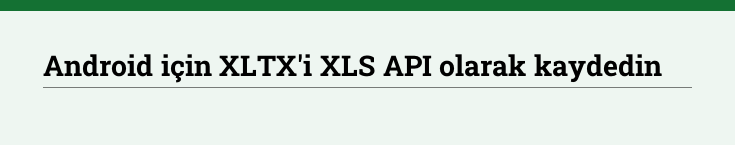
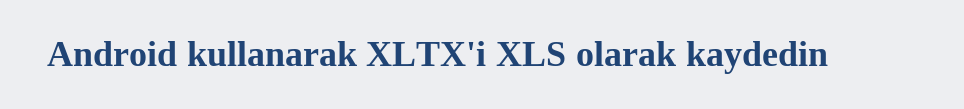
- Android için XLTX'i XLS API olarak kaydedin
+ Android kullanarak XLTX'i XLS olarak kaydedin

